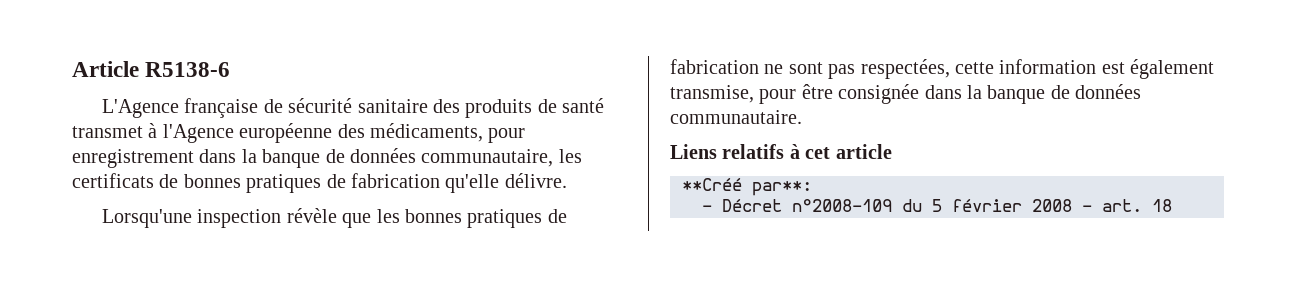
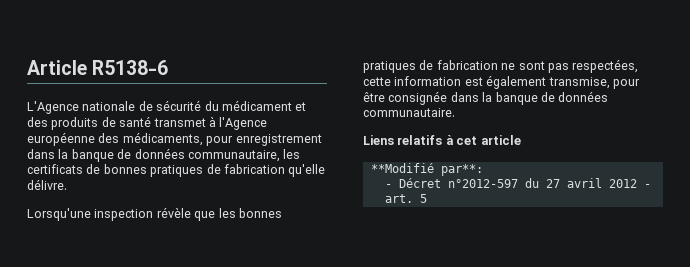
- L'Agence française de sécurité sanitaire des produits de santé transmet à l'Agence européenne des médicaments, pour enregistrement dans la banque de données communautaire, les certificats de bonnes pratiques de fabrication qu'elle délivre.
+ L'Agence nationale de sécurité du médicament et des produits de santé transmet à l'Agence européenne des médicaments, pour enregistrement dans la banque de données communautaire, les certificats de bonnes pratiques de fabrication qu'elle délivre.
- **Créé par**:
+ **Modifié par**:
- - Décret n°2008-109 du 5 février 2008 - art. 18
+ - Décret n°2012-597 du 27 avril 2012 - art. 5

